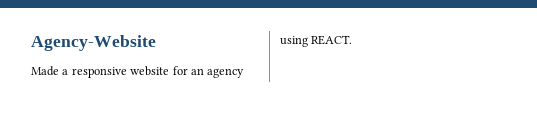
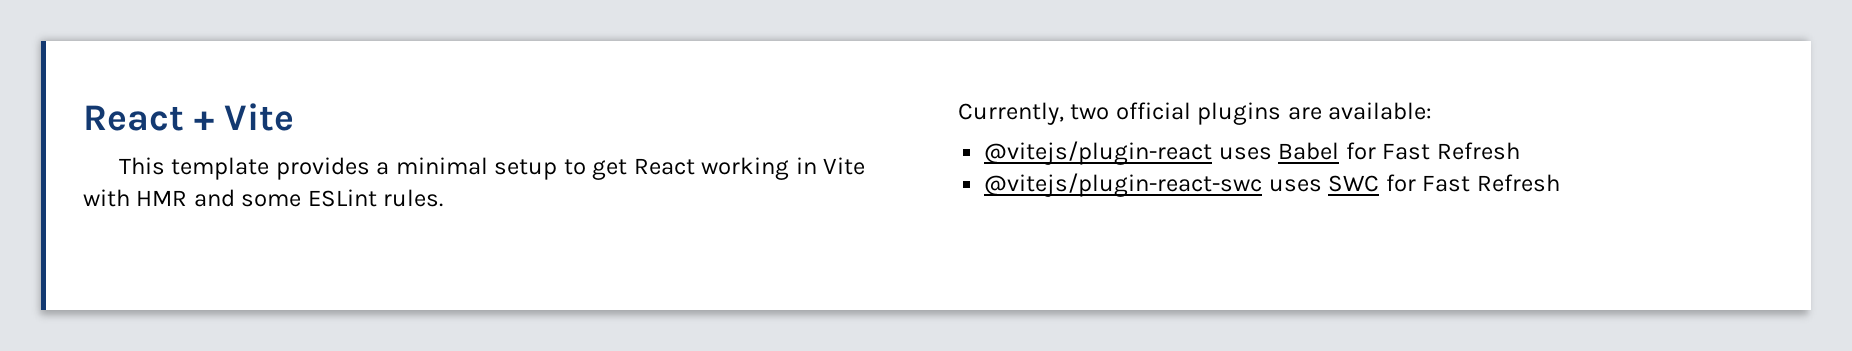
- Agency-Website
- Made a responsive website for an agency using REACT.
+ React + Vite
+ This template provides a minimal setup to get React working in Vite with HMR and some ESLint rules.
+ Currently, two official plugins are available:
+ @vitejs/plugin-react uses Babel for Fast Refresh
+ @vitejs/plugin-react-swc uses SWC for Fast Refresh

